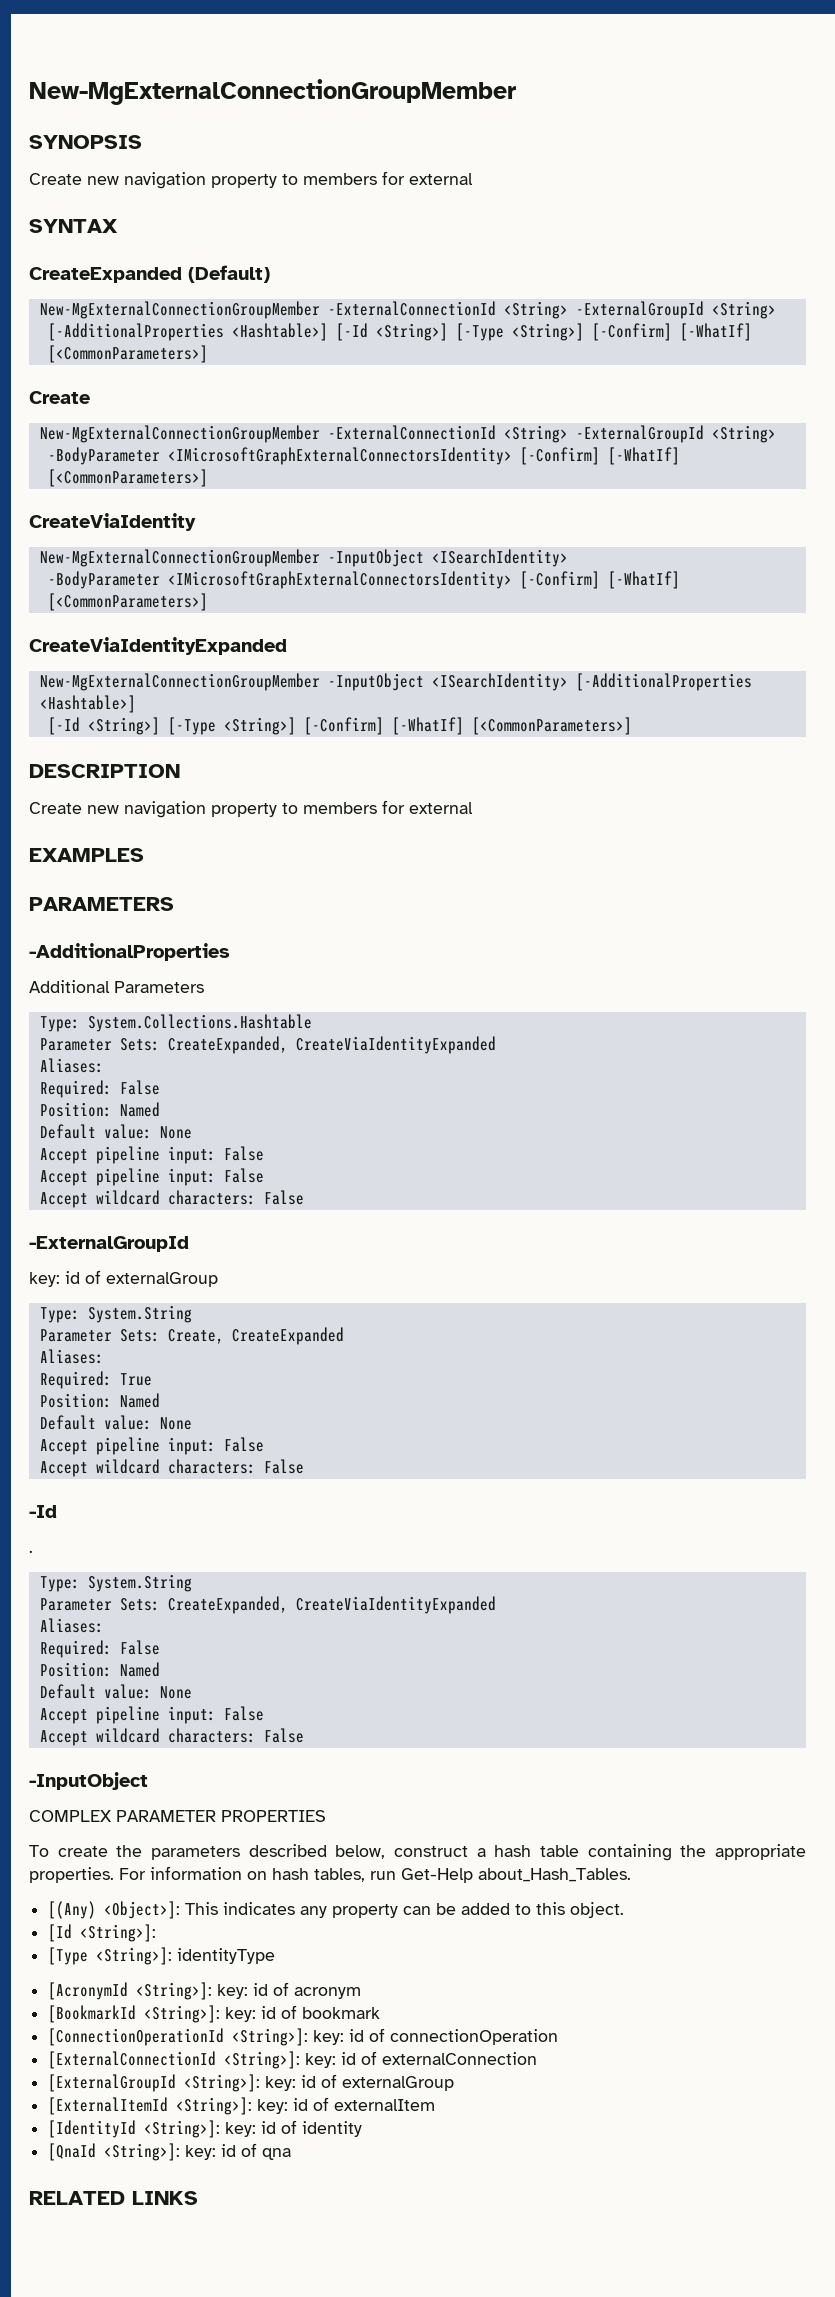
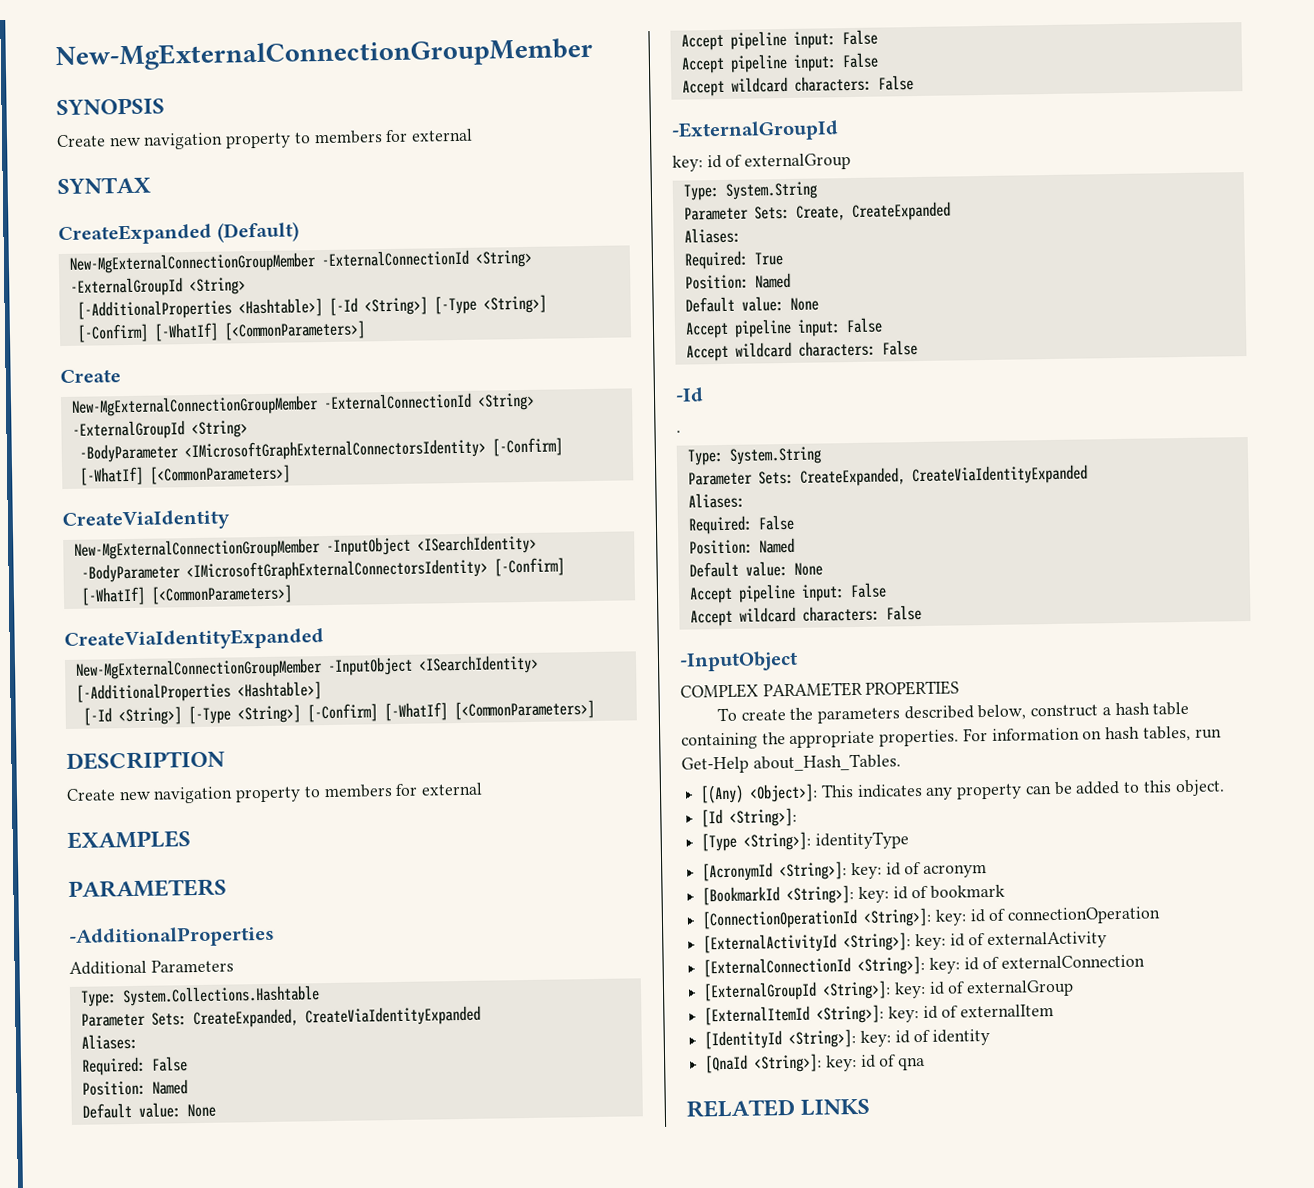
+ [ExternalActivityId <String>]: key: id of externalActivity

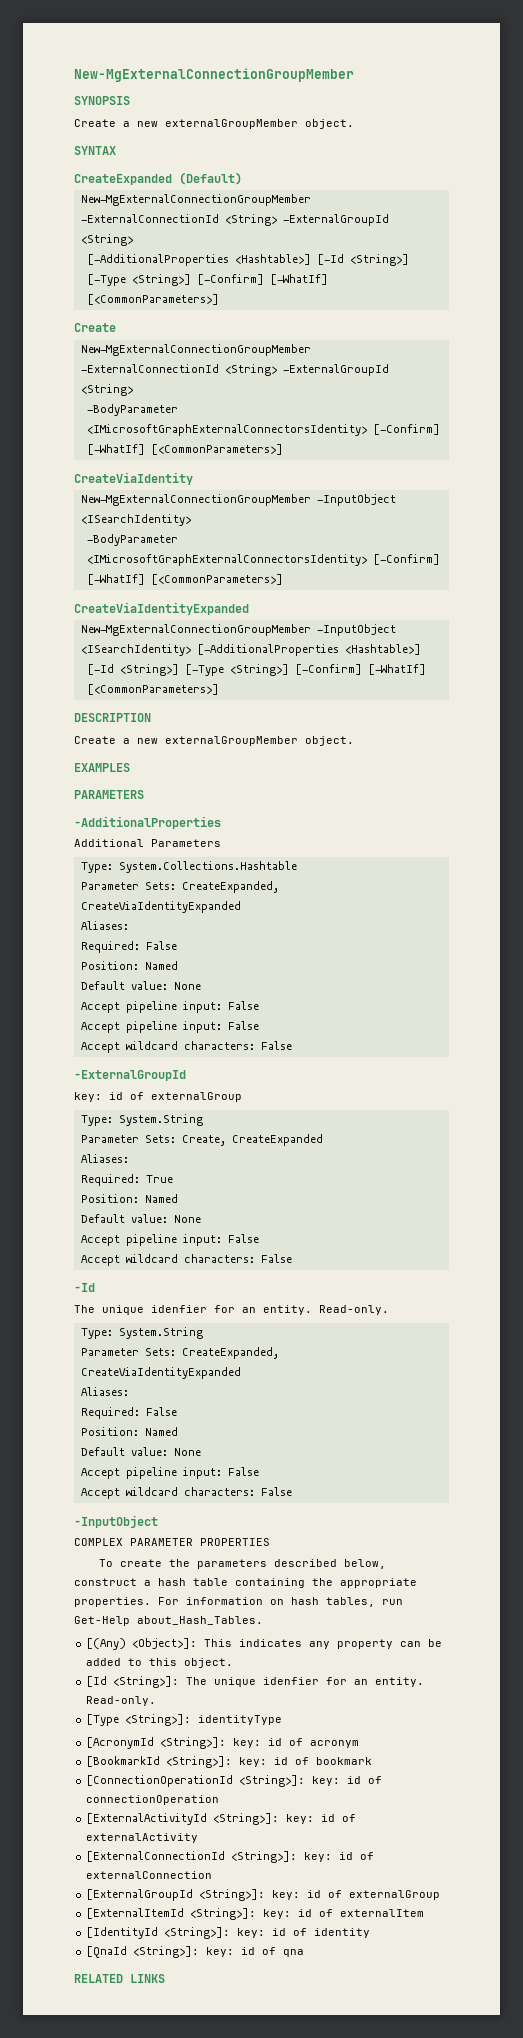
  SYNOPSIS
- Create new navigation property to members for external
+ Create a new externalGroupMember object.
  DESCRIPTION
- Create new navigation property to members for external
+ Create a new externalGroupMember object.
  -Id
- .
+ The unique idenfier for an entity. Read-only.
- [Id <String>]:
+ [Id <String>]: The unique idenfier for an entity. Read-only.

